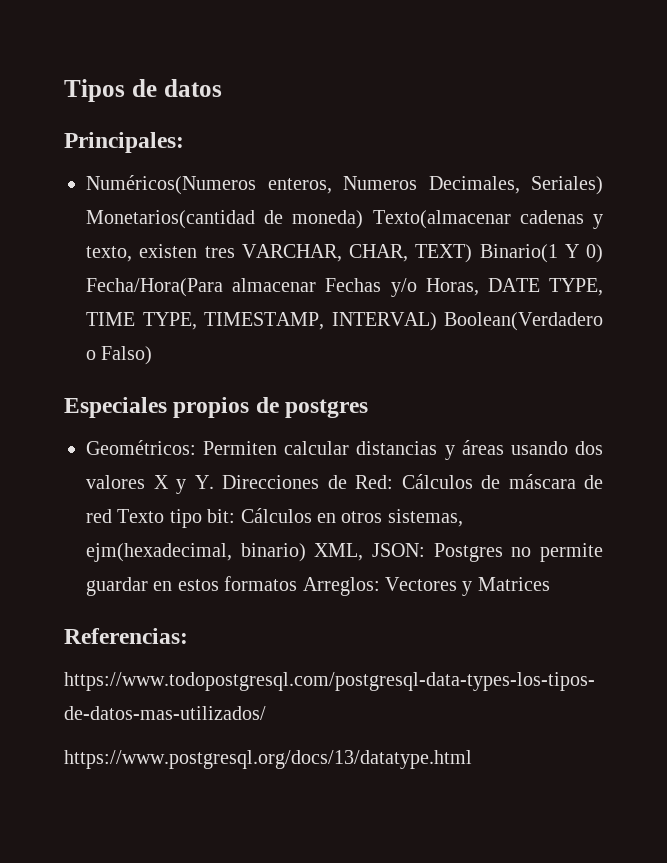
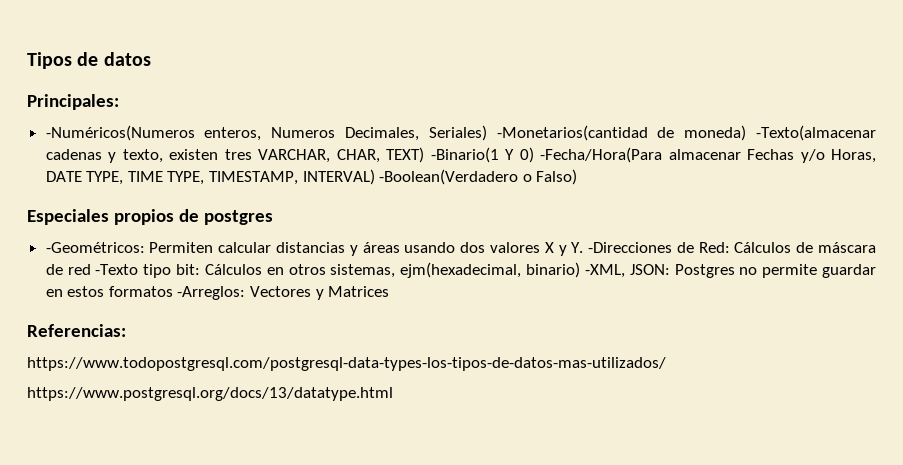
- Numéricos(Numeros enteros, Numeros Decimales, Seriales) Monetarios(cantidad de moneda) Texto(almacenar cadenas y texto, existen tres VARCHAR, CHAR, TEXT) Binario(1 Y 0) Fecha/Hora(Para almacenar Fechas y/o Horas, DATE TYPE, TIME TYPE, TIMESTAMP, INTERVAL) Boolean(Verdadero o Falso)
+ -Numéricos(Numeros enteros, Numeros Decimales, Seriales) -Monetarios(cantidad de moneda) -Texto(almacenar cadenas y texto, existen tres VARCHAR, CHAR, TEXT) -Binario(1 Y 0) -Fecha/Hora(Para almacenar Fechas y/o Horas, DATE TYPE, TIME TYPE, TIMESTAMP, INTERVAL) -Boolean(Verdadero o Falso)
- Geométricos: Permiten calcular distancias y áreas usando dos valores X y Y. Direcciones de Red: Cálculos de máscara de red Texto tipo bit: Cálculos en otros sistemas, ejm(hexadecimal, binario) XML, JSON: Postgres no permite guardar en estos formatos Arreglos: Vectores y Matrices
+ -Geométricos: Permiten calcular distancias y áreas usando dos valores X y Y. -Direcciones de Red: Cálculos de máscara de red -Texto tipo bit: Cálculos en otros sistemas, ejm(hexadecimal, binario) -XML, JSON: Postgres no permite guardar en estos formatos -Arreglos: Vectores y Matrices

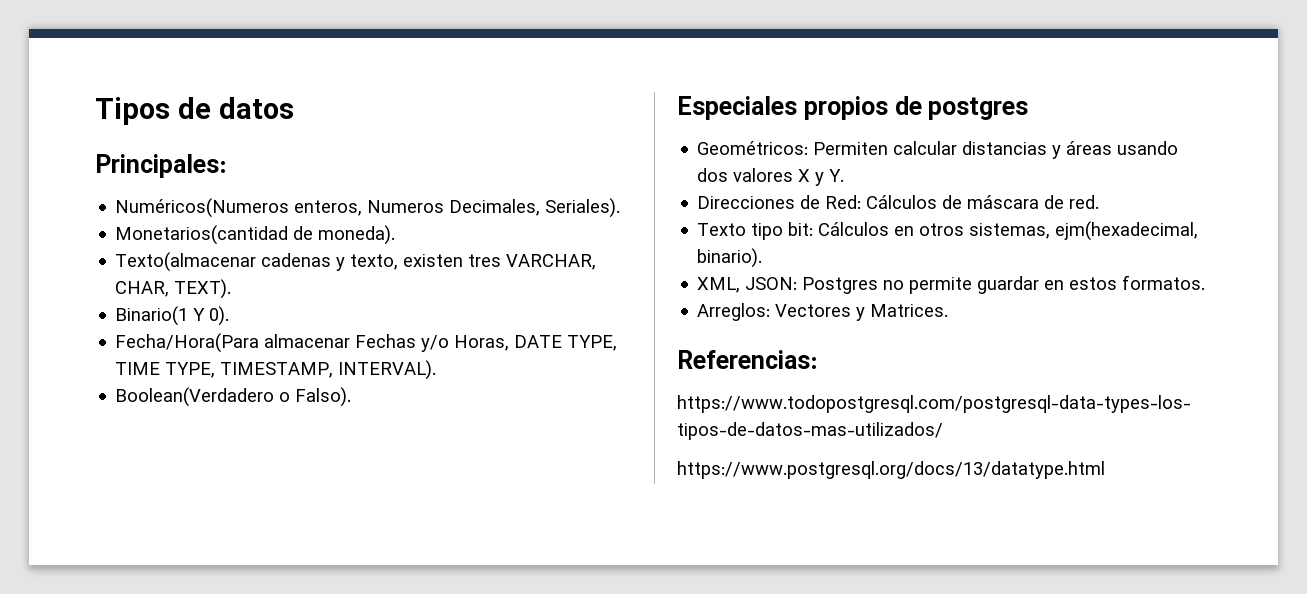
- -Numéricos(Numeros enteros, Numeros Decimales, Seriales) -Monetarios(cantidad de moneda) -Texto(almacenar cadenas y texto, existen tres VARCHAR, CHAR, TEXT) -Binario(1 Y 0) -Fecha/Hora(Para almacenar Fechas y/o Horas, DATE TYPE, TIME TYPE, TIMESTAMP, INTERVAL) -Boolean(Verdadero o Falso)
+ Numéricos(Numeros enteros, Numeros Decimales, Seriales).
+ Monetarios(cantidad de moneda).
+ Texto(almacenar cadenas y texto, existen tres VARCHAR, CHAR, TEXT).
+ Binario(1 Y 0).
+ Fecha/Hora(Para almacenar Fechas y/o Horas, DATE TYPE, TIME TYPE, TIMESTAMP, INTERVAL).
+ Boolean(Verdadero o Falso).
- -Geométricos: Permiten calcular distancias y áreas usando dos valores X y Y. -Direcciones de Red: Cálculos de máscara de red -Texto tipo bit: Cálculos en otros sistemas, ejm(hexadecimal, binario) -XML, JSON: Postgres no permite guardar en estos formatos -Arreglos: Vectores y Matrices
+ Geométricos: Permiten calcular distancias y áreas usando dos valores X y Y.
+ Direcciones de Red: Cálculos de máscara de red.
+ Texto tipo bit: Cálculos en otros sistemas, ejm(hexadecimal, binario).
+ XML, JSON: Postgres no permite guardar en estos formatos.
+ Arreglos: Vectores y Matrices.

